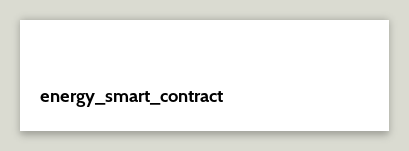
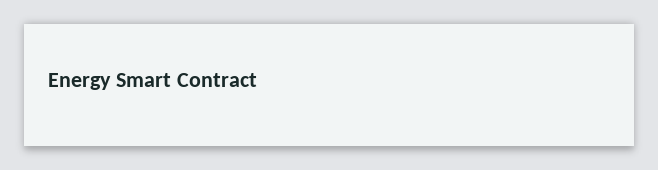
- energy_smart_contract
+ Energy Smart Contract

